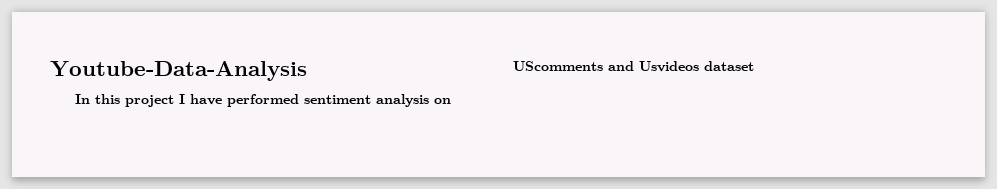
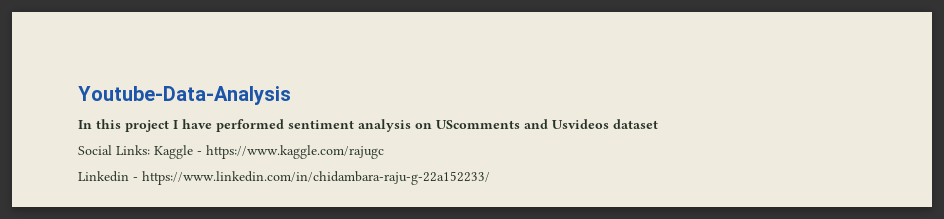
+ Social Links: Kaggle - https://www.kaggle.com/rajugc
+ Linkedin - https://www.linkedin.com/in/chidambara-raju-g-22a152233/

